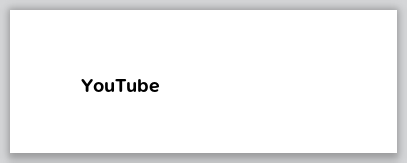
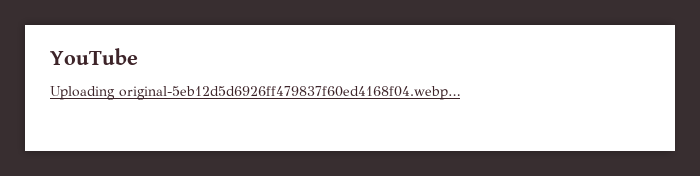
+ Uploading original-5eb12d5d6926ff479837f60ed4168f04.webp…

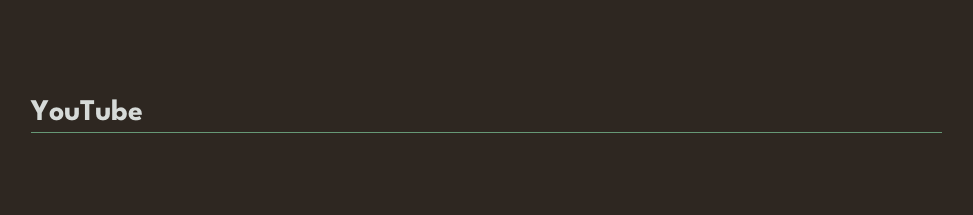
- Uploading original-5eb12d5d6926ff479837f60ed4168f04.webp…

